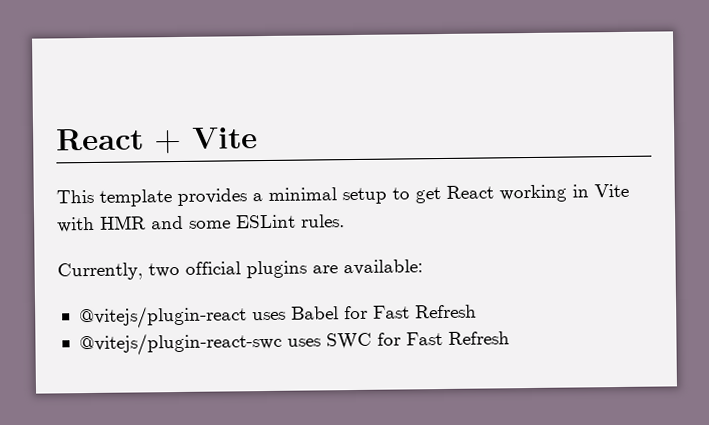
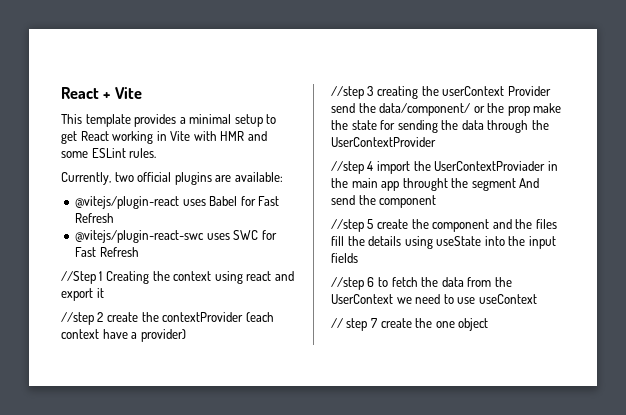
+ //Step 1 Creating the context using react and export it
+ //step 2 create the contextProvider (each context have a provider)
+ //step 3 creating the userContext Provider send the data/component/ or the prop make the state for sending the data through the UserContextProvider
+ //step 4 import the UserContextProviader in the main app throught the segment And send the component
+ //step 5 create the component and the files fill the details using useState into the input fields
+ //step 6 to fetch the data from the UserContext we need to use useContext
+ // step 7 create the one object

